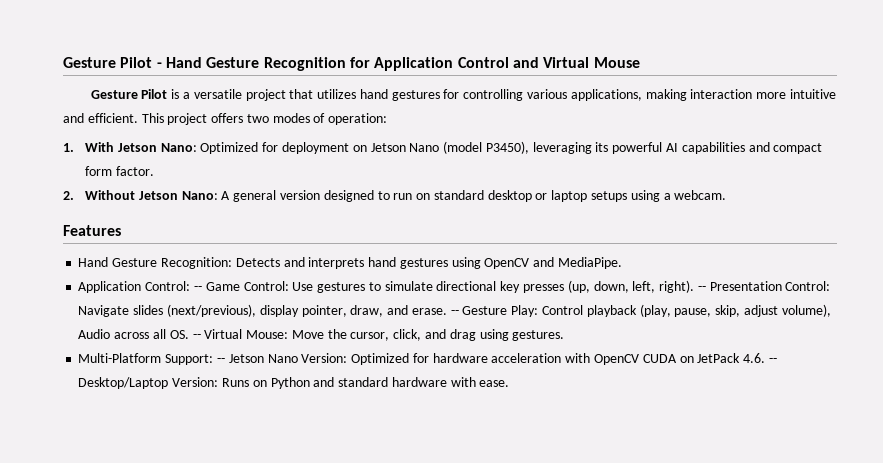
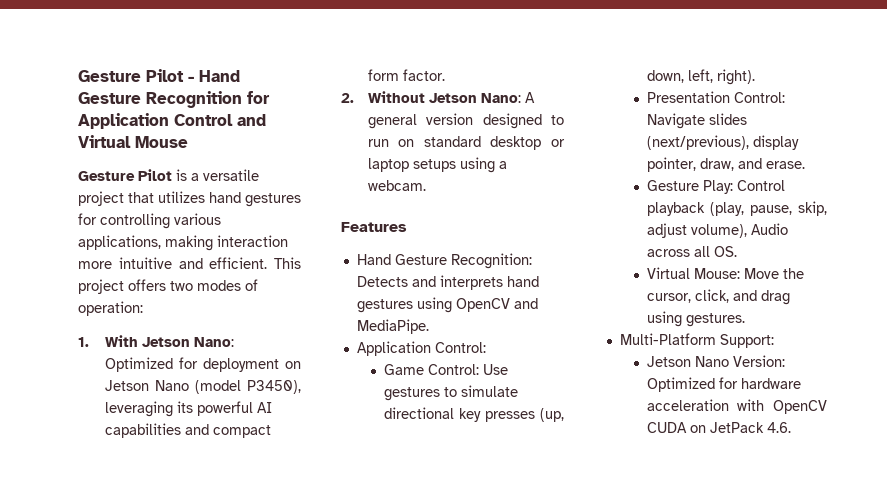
- Application Control: -- Game Control: Use gestures to simulate directional key presses (up, down, left, right). -- Presentation Control: Navigate slides (next/previous), display pointer, draw, and erase. -- Gesture Play: Control playback (play, pause, skip, adjust volume), Audio across all OS. -- Virtual Mouse: Move the cursor, click, and drag using gestures.
+ Application Control:
+ Game Control: Use gestures to simulate directional key presses (up, down, left, right).
+ Presentation Control: Navigate slides (next/previous), display pointer, draw, and erase.
+ Gesture Play: Control playback (play, pause, skip, adjust volume), Audio across all OS.
+ Virtual Mouse: Move the cursor, click, and drag using gestures.
- Multi-Platform Support: -- Jetson Nano Version: Optimized for hardware acceleration with OpenCV CUDA on JetPack 4.6. -- Desktop/Laptop Version: Runs on Python and standard hardware with ease.
+ Multi-Platform Support:
+ Jetson Nano Version: Optimized for hardware acceleration with OpenCV CUDA on JetPack 4.6.

